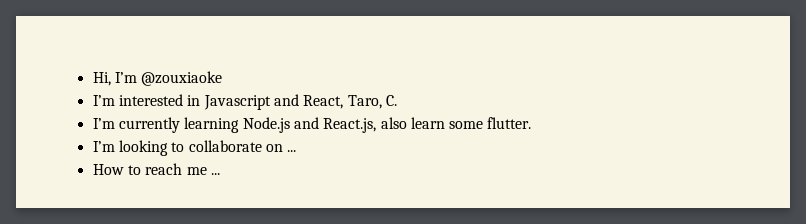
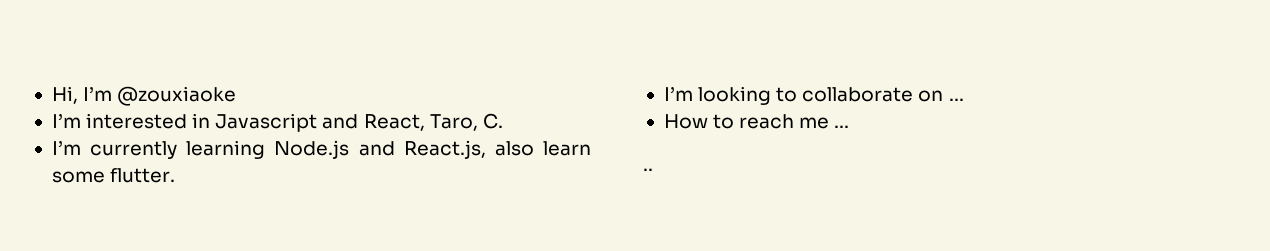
+ ..

